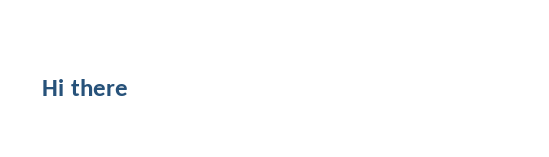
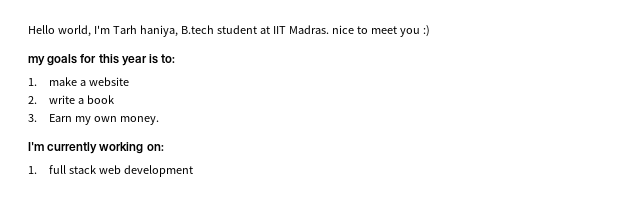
- Hi there
+ Hello world, I'm Tarh haniya, B.tech student at IIT Madras. nice to meet you :)
+ my goals for this year is to:
+ 1. make a website
+ 2. write a book
+ 3. Earn my own money.
+ I'm currently working on:
+ 1. full stack web development

